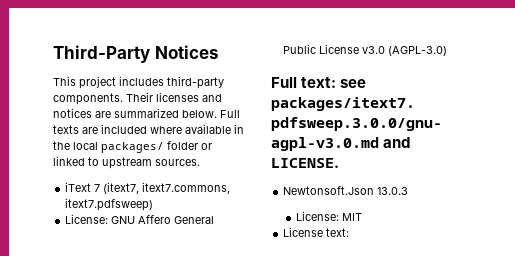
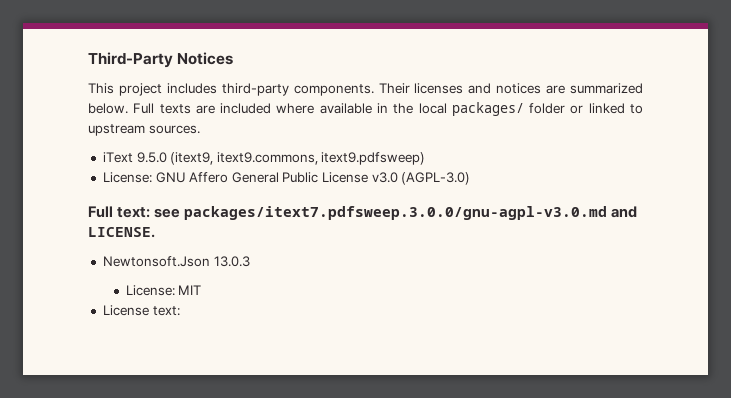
- iText 7 (itext7, itext7.commons, itext7.pdfsweep)
+ iText 9.5.0 (itext9, itext9.commons, itext9.pdfsweep)

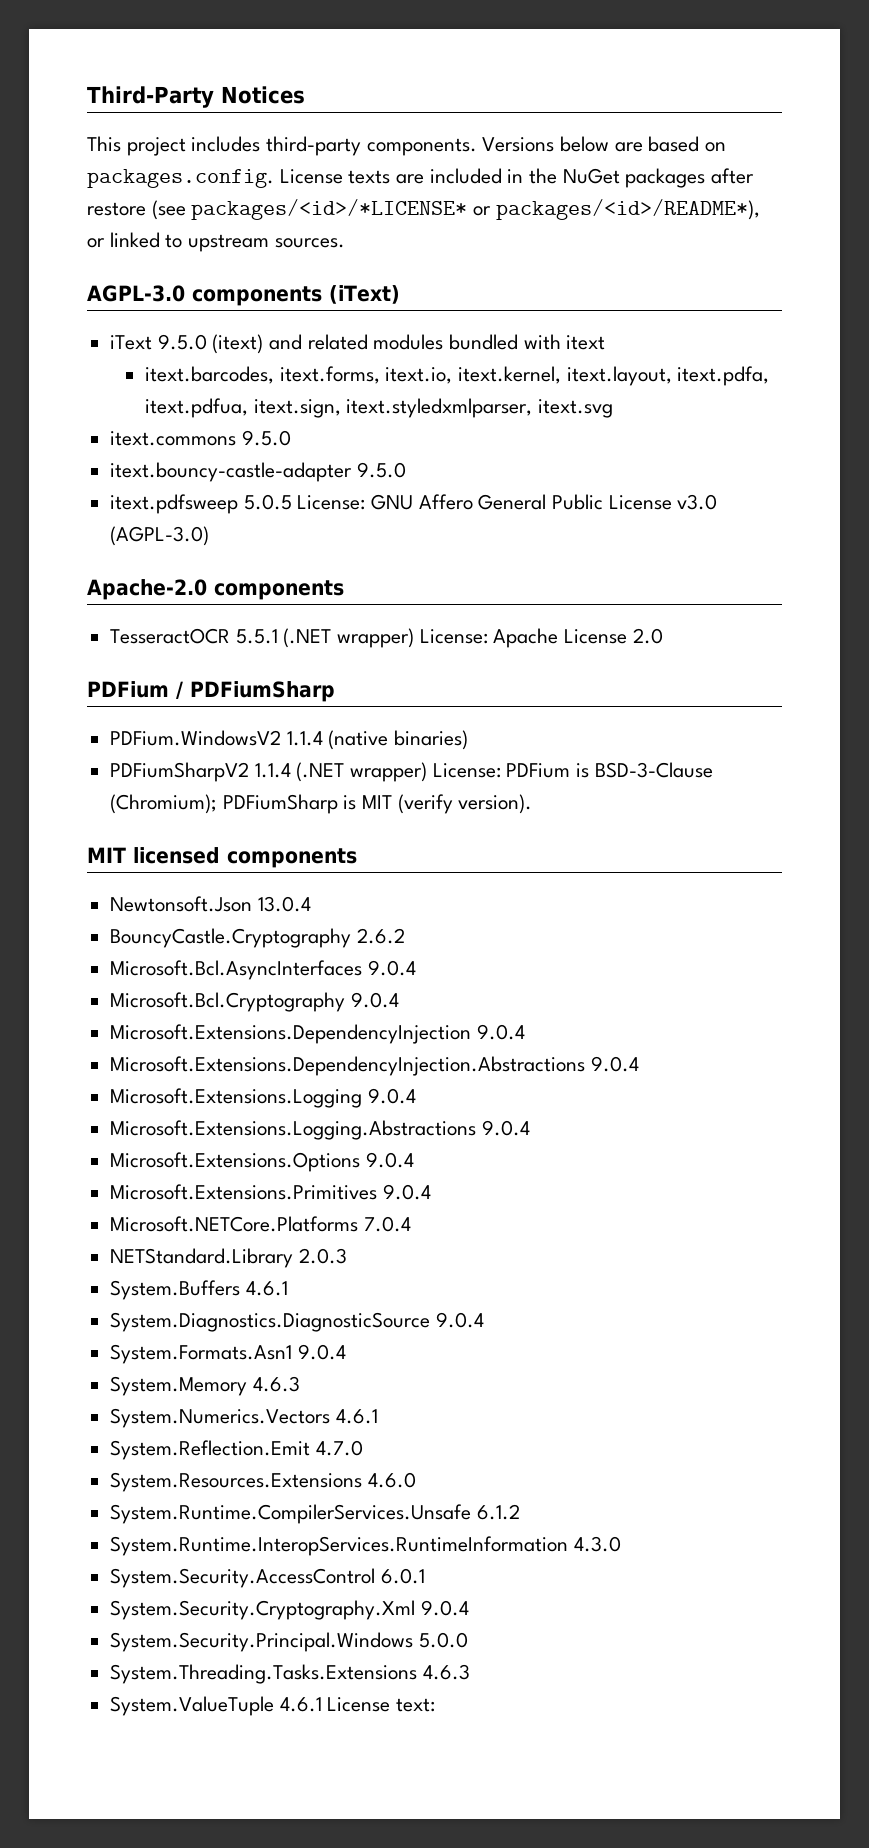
- Their licenses and notices are summarized below. Full texts are included where available in the local packages/ folder or linked to upstream sources.
+ Versions below are based on packages.config. License texts are included in the NuGet packages after restore (see packages/<id>/*LICENSE* or packages/<id>/README*), or linked to upstream sources.
+ AGPL-3.0 components (iText)
- iText 9.5.0 (itext9, itext9.commons, itext9.pdfsweep)
- License: GNU Affero General Public License v3.0 (AGPL-3.0)
+ iText 9.5.0 (itext) and related modules bundled with itext
+ itext.barcodes, itext.forms, itext.io, itext.kernel, itext.layout, itext.pdfa, itext.pdfua, itext.sign, itext.styledxmlparser, itext.svg
+ itext.commons 9.5.0
+ itext.bouncy-castle-adapter 9.5.0
+ itext.pdfsweep 5.0.5 License: GNU Affero General Public License v3.0 (AGPL-3.0)
- Full text: see packages/itext7.pdfsweep.3.0.0/gnu-agpl-v3.0.md and LICENSE.
- Newtonsoft.Json 13.0.3
- License: MIT
- License text:
+ Apache-2.0 components
+ TesseractOCR 5.5.1 (.NET wrapper) License: Apache License 2.0
+ PDFium / PDFiumSharp
+ PDFium.WindowsV2 1.1.4 (native binaries)
+ PDFiumSharpV2 1.1.4 (.NET wrapper) License: PDFium is BSD-3-Clause (Chromium); PDFiumSharp is MIT (verify version).
+ MIT licensed components
+ Newtonsoft.Json 13.0.4
+ BouncyCastle.Cryptography 2.6.2
+ Microsoft.Bcl.AsyncInterfaces 9.0.4
+ Microsoft.Bcl.Cryptography 9.0.4
+ Microsoft.Extensions.DependencyInjection 9.0.4
+ Microsoft.Extensions.DependencyInjection.Abstractions 9.0.4
+ Microsoft.Extensions.Logging 9.0.4
+ Microsoft.Extensions.Logging.Abstractions 9.0.4
+ Microsoft.Extensions.Options 9.0.4
+ Microsoft.Extensions.Primitives 9.0.4
+ Microsoft.NETCore.Platforms 7.0.4
+ NETStandard.Library 2.0.3
+ System.Buffers 4.6.1
+ System.Diagnostics.DiagnosticSource 9.0.4
+ System.Formats.Asn1 9.0.4
+ System.Memory 4.6.3
+ System.Numerics.Vectors 4.6.1
+ System.Reflection.Emit 4.7.0
+ System.Resources.Extensions 4.6.0
+ System.Runtime.CompilerServices.Unsafe 6.1.2
+ System.Runtime.InteropServices.RuntimeInformation 4.3.0
+ System.Security.AccessControl 6.0.1
+ System.Security.Cryptography.Xml 9.0.4
+ System.Security.Principal.Windows 5.0.0
+ System.Threading.Tasks.Extensions 4.6.3
+ System.ValueTuple 4.6.1 License text:

